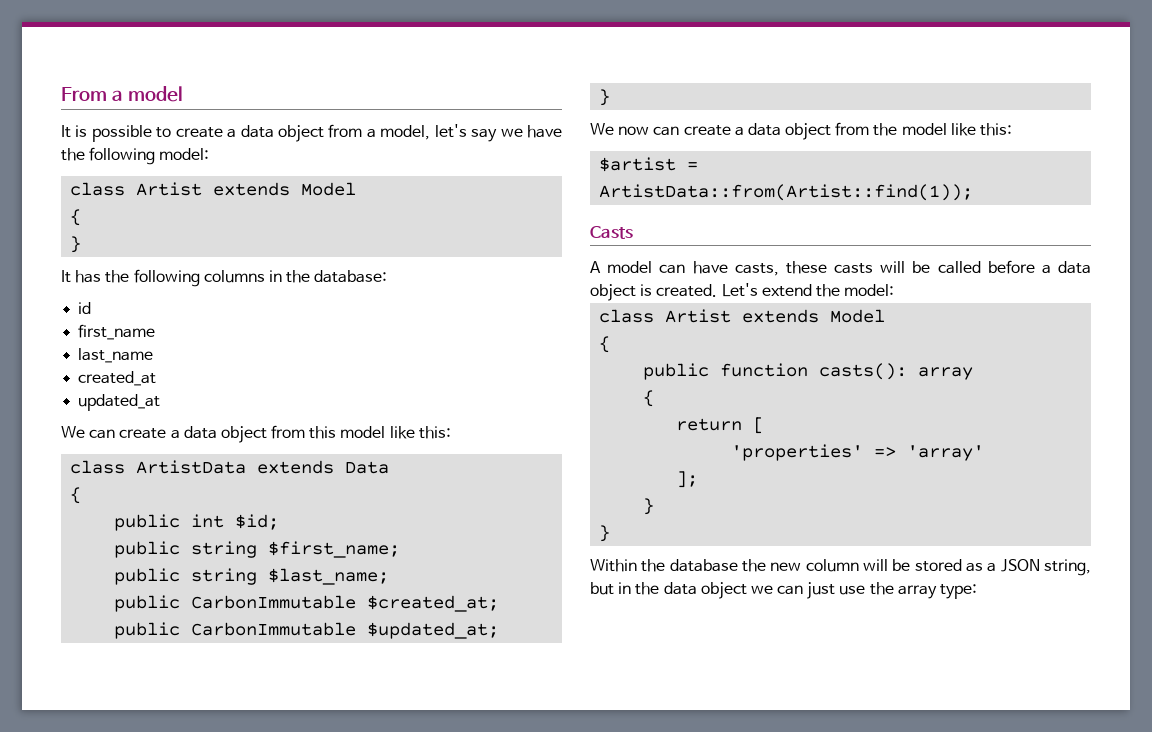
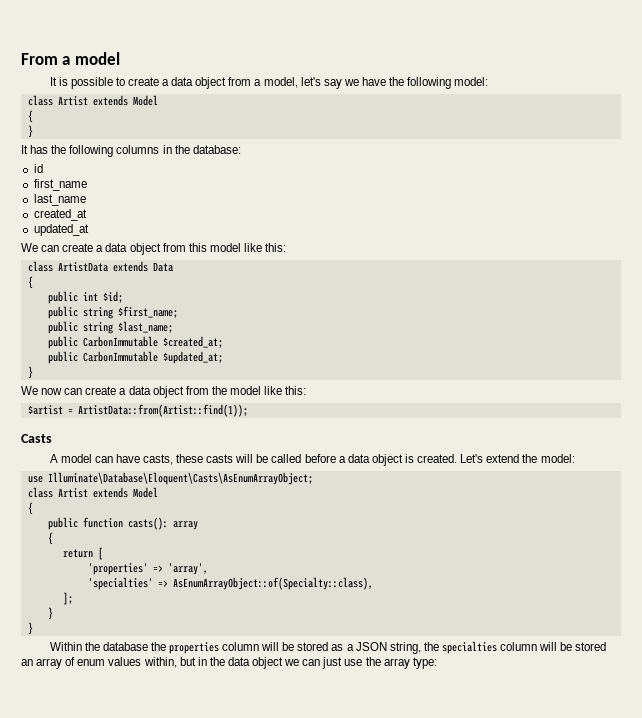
+ use Illuminate\Database\Eloquent\Casts\AsEnumArrayObject;
- 'properties' => 'array'
+ 'properties' => 'array',
+ 'specialties' => AsEnumArrayObject::of(Specialty::class),
- Within the database the new column will be stored as a JSON string, but in the data object we can just use the array type:
+ Within the database the properties column will be stored as a JSON string, the specialties column will be stored an array of enum values within, but in the data object we can just use the array type:

